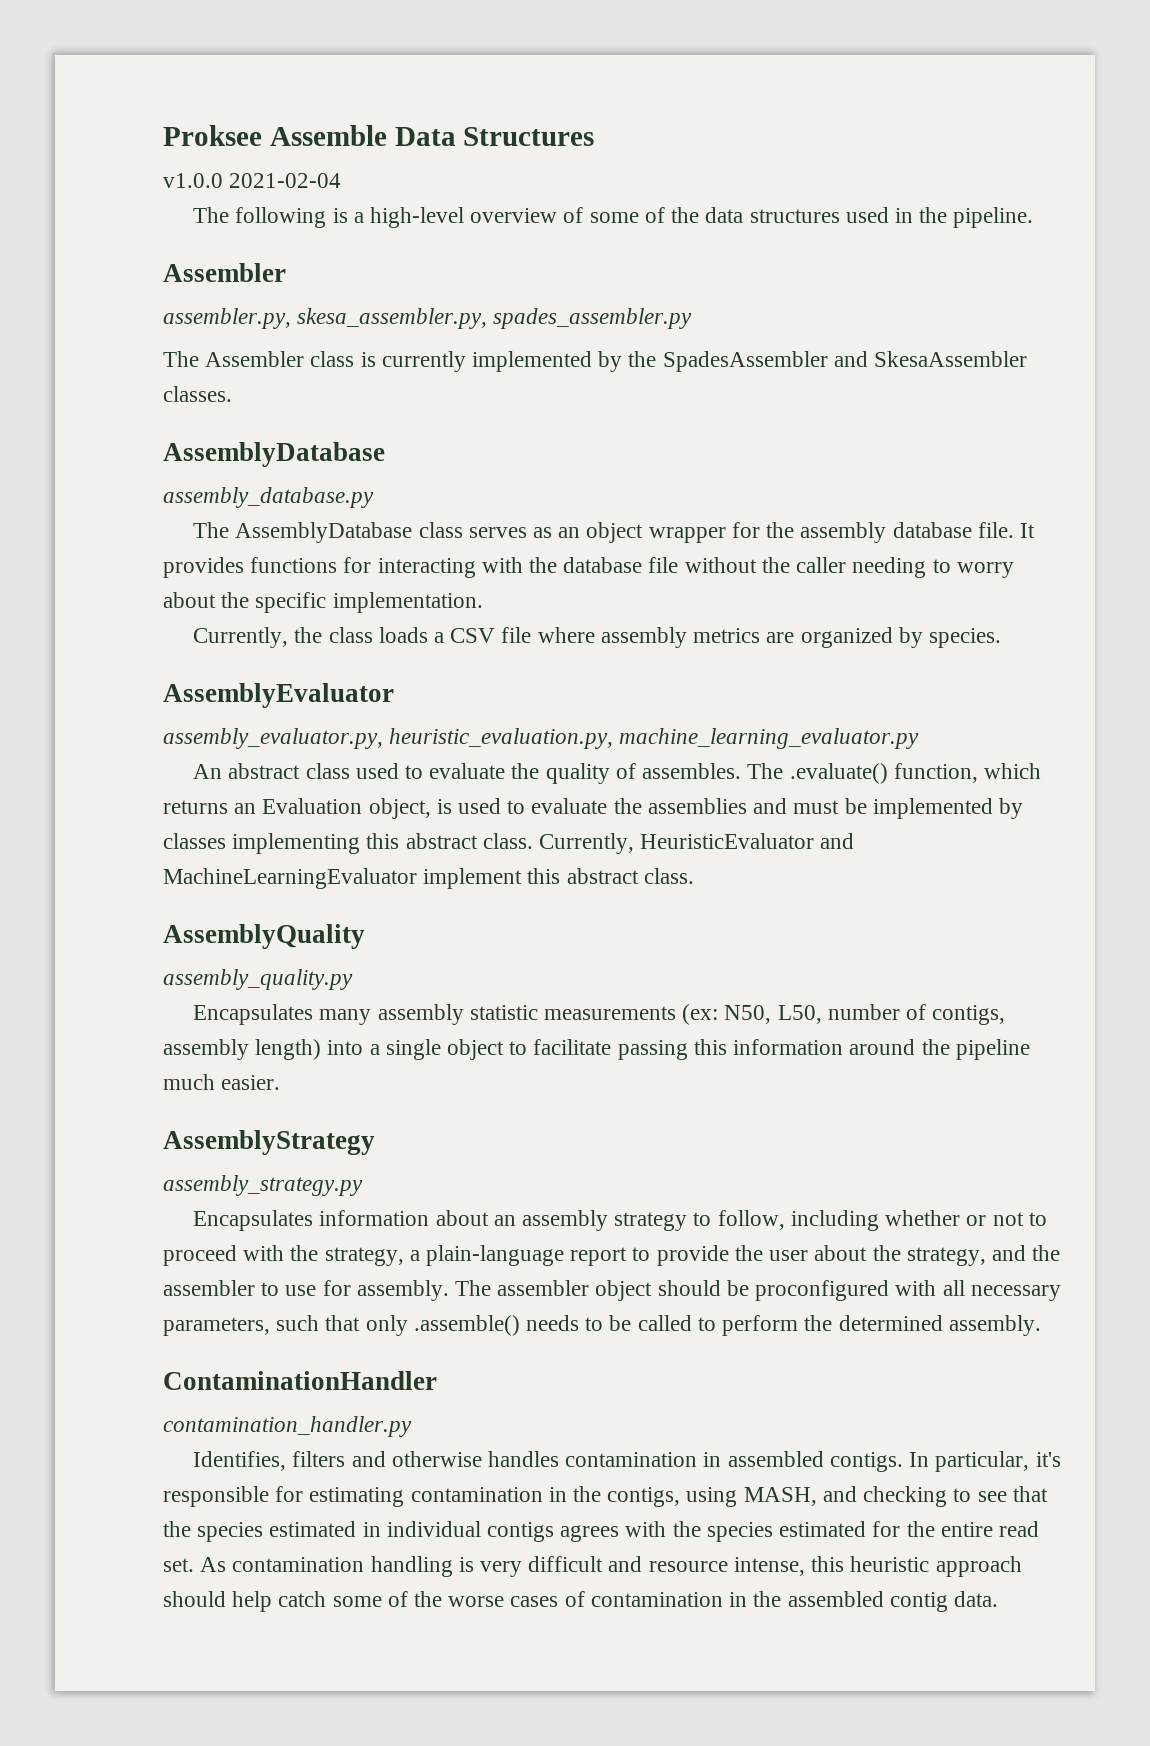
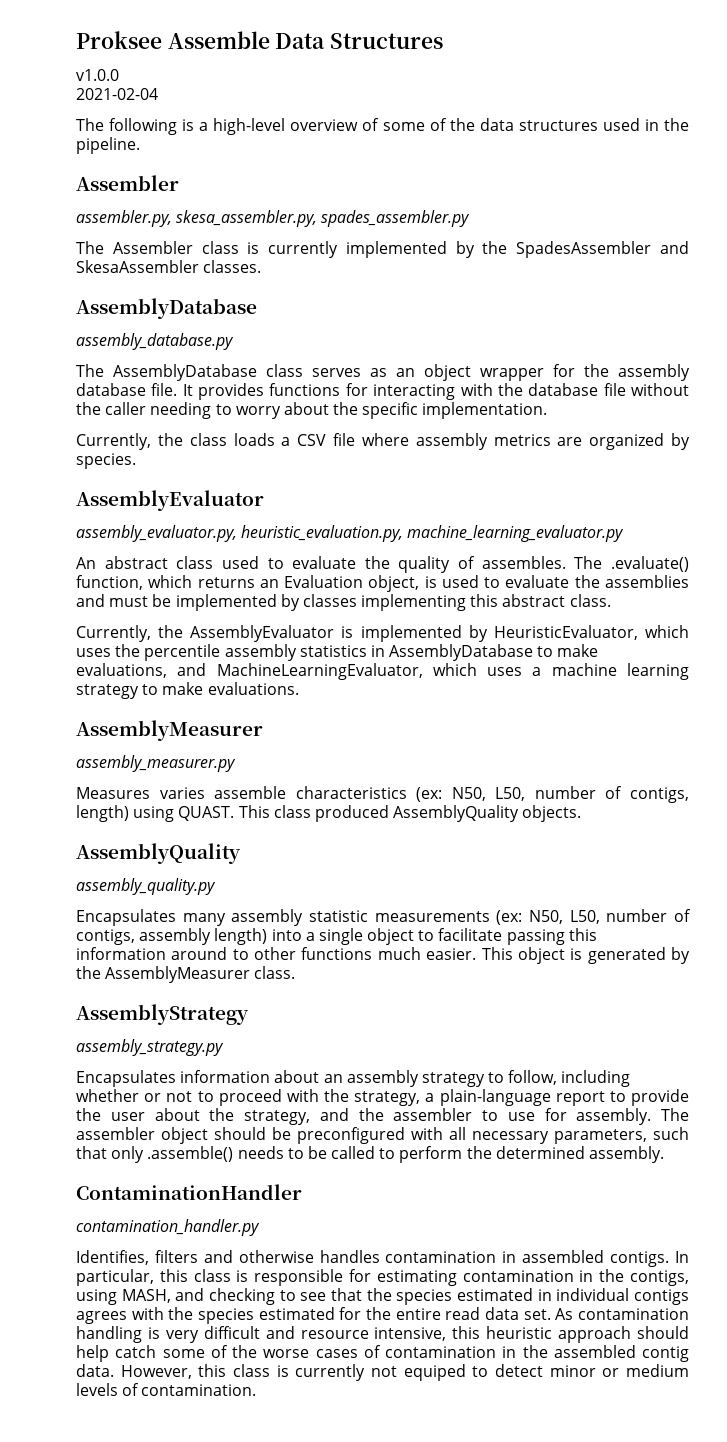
- v1.0.0 2021-02-04
+ v1.0.0
+ 2021-02-04
- The .evaluate() function, which returns an Evaluation object, is used to evaluate the assemblies and must be implemented by classes implementing this abstract class. Currently, HeuristicEvaluator and MachineLearningEvaluator implement this abstract class.
+ The .evaluate() function, which returns an Evaluation object, is used to evaluate the assemblies and must be implemented by classes implementing this abstract class.
+ Currently, the AssemblyEvaluator is implemented by HeuristicEvaluator, which uses the percentile assembly statistics in AssemblyDatabase to make evaluations, and MachineLearningEvaluator, which uses a machine learning strategy to make evaluations.
+ AssemblyMeasurer
+ assembly_measurer.py
+ Measures varies assemble characteristics (ex: N50, L50, number of contigs, length) using QUAST. This class produced AssemblyQuality objects.
- Encapsulates many assembly statistic measurements (ex: N50, L50, number of contigs, assembly length) into a single object to facilitate passing this information around the pipeline much easier.
+ Encapsulates many assembly statistic measurements (ex: N50, L50, number of contigs, assembly length) into a single object to facilitate passing this information around to other functions much easier. This object is generated by the AssemblyMeasurer class.
- The assembler object should be proconfigured with all necessary parameters, such that only .assemble() needs to be called to perform the determined assembly.
+ The assembler object should be preconfigured with all necessary parameters, such that only .assemble() needs to be called to perform the determined assembly.
- In particular, it's responsible for estimating contamination in the contigs, using MASH, and checking to see that the species estimated in individual contigs agrees with the species estimated for the entire read set.
+ In particular, this class is responsible for estimating contamination in the contigs, using MASH, and checking to see that the species estimated in individual contigs agrees with the species estimated for the entire read data set.
- As contamination handling is very difficult and resource intense, this heuristic approach should help catch some of the worse cases of contamination in the assembled contig data.
+ As contamination handling is very difficult and resource intensive, this heuristic approach should help catch some of the worse cases of contamination in the assembled contig data.
+ However, this class is currently not equiped to detect minor or medium levels of contamination.

